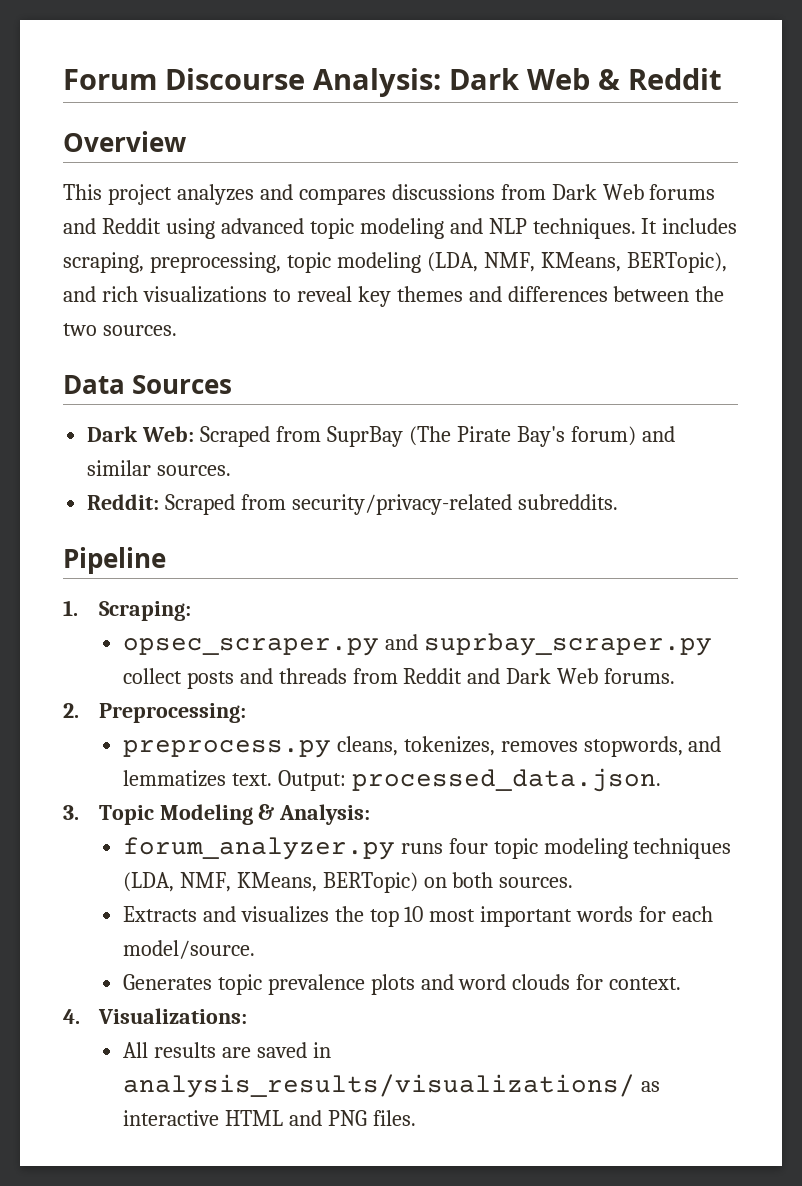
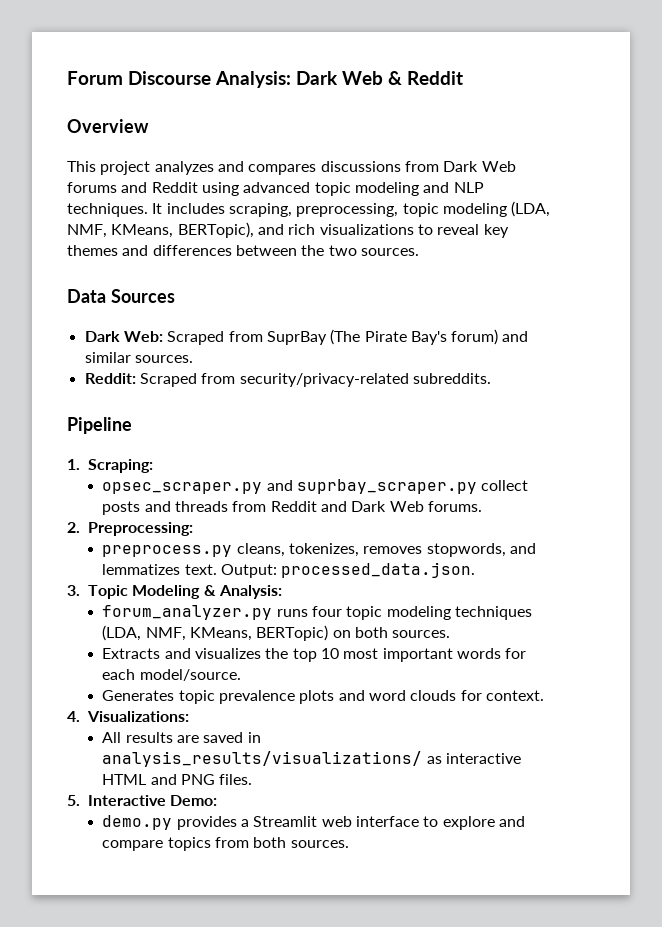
+ 5. Interactive Demo:
+ demo.py provides a Streamlit web interface to explore and compare topics from both sources.

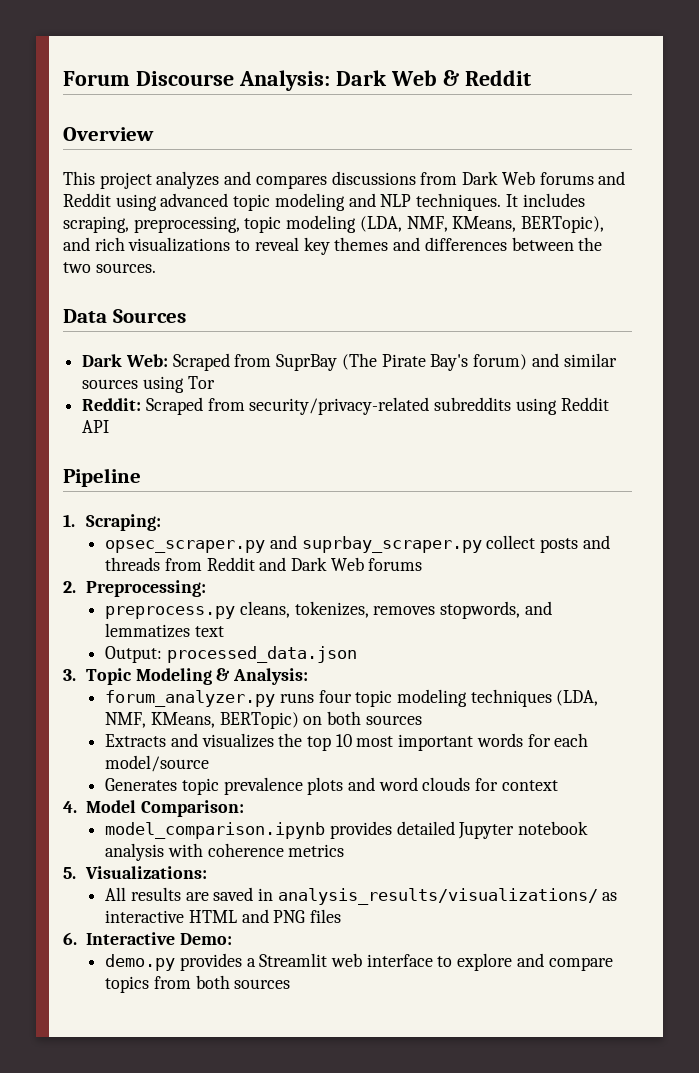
- Dark Web: Scraped from SuprBay (The Pirate Bay's forum) and similar sources.
+ Dark Web: Scraped from SuprBay (The Pirate Bay's forum) and similar sources using Tor
- Reddit: Scraped from security/privacy-related subreddits.
+ Reddit: Scraped from security/privacy-related subreddits using Reddit API
- opsec_scraper.py and suprbay_scraper.py collect posts and threads from Reddit and Dark Web forums.
+ opsec_scraper.py and suprbay_scraper.py collect posts and threads from Reddit and Dark Web forums
- preprocess.py cleans, tokenizes, removes stopwords, and lemmatizes text. Output: processed_data.json.
+ preprocess.py cleans, tokenizes, removes stopwords, and lemmatizes text
+ Output: processed_data.json
- forum_analyzer.py runs four topic modeling techniques (LDA, NMF, KMeans, BERTopic) on both sources.
+ forum_analyzer.py runs four topic modeling techniques (LDA, NMF, KMeans, BERTopic) on both sources
- Extracts and visualizes the top 10 most important words for each model/source.
+ Extracts and visualizes the top 10 most important words for each model/source
- Generates topic prevalence plots and word clouds for context.
- 4. Visualizations:
+ Generates topic prevalence plots and word clouds for context
+ 4. Model Comparison:
+ model_comparison.ipynb provides detailed Jupyter notebook analysis with coherence metrics
+ 5. Visualizations:
- All results are saved in analysis_results/visualizations/ as interactive HTML and PNG files.
- 5. Interactive Demo:
+ All results are saved in analysis_results/visualizations/ as interactive HTML and PNG files
+ 6. Interactive Demo:
- demo.py provides a Streamlit web interface to explore and compare topics from both sources.
+ demo.py provides a Streamlit web interface to explore and compare topics from both sources

